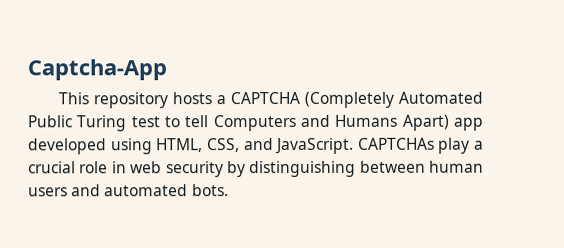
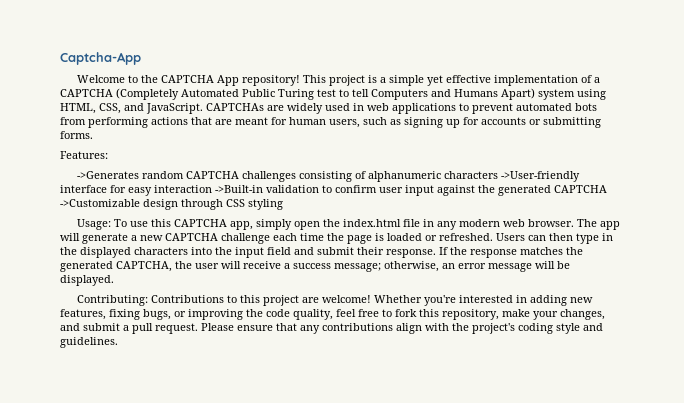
- This repository hosts a CAPTCHA (Completely Automated Public Turing test to tell Computers and Humans Apart) app developed using HTML, CSS, and JavaScript.
+ Welcome to the CAPTCHA App repository! This project is a simple yet effective implementation of a CAPTCHA (Completely Automated Public Turing test to tell Computers and Humans Apart) system using HTML, CSS, and JavaScript.
- CAPTCHAs play a crucial role in web security by distinguishing between human users and automated bots.
+ CAPTCHAs are widely used in web applications to prevent automated bots from performing actions that are meant for human users, such as signing up for accounts or submitting forms.
+ Features:
+ ->Generates random CAPTCHA challenges consisting of alphanumeric characters ->User-friendly interface for easy interaction ->Built-in validation to confirm user input against the generated CAPTCHA ->Customizable design through CSS styling
+ Usage: To use this CAPTCHA app, simply open the index.html file in any modern web browser. The app will generate a new CAPTCHA challenge each time the page is loaded or refreshed. Users can then type in the displayed characters into the input field and submit their response. If the response matches the generated CAPTCHA, the user will receive a success message; otherwise, an error message will be displayed.
+ Contributing: Contributions to this project are welcome! Whether you're interested in adding new features, fixing bugs, or improving the code quality, feel free to fork this repository, make your changes, and submit a pull request. Please ensure that any contributions align with the project's coding style and guidelines.

